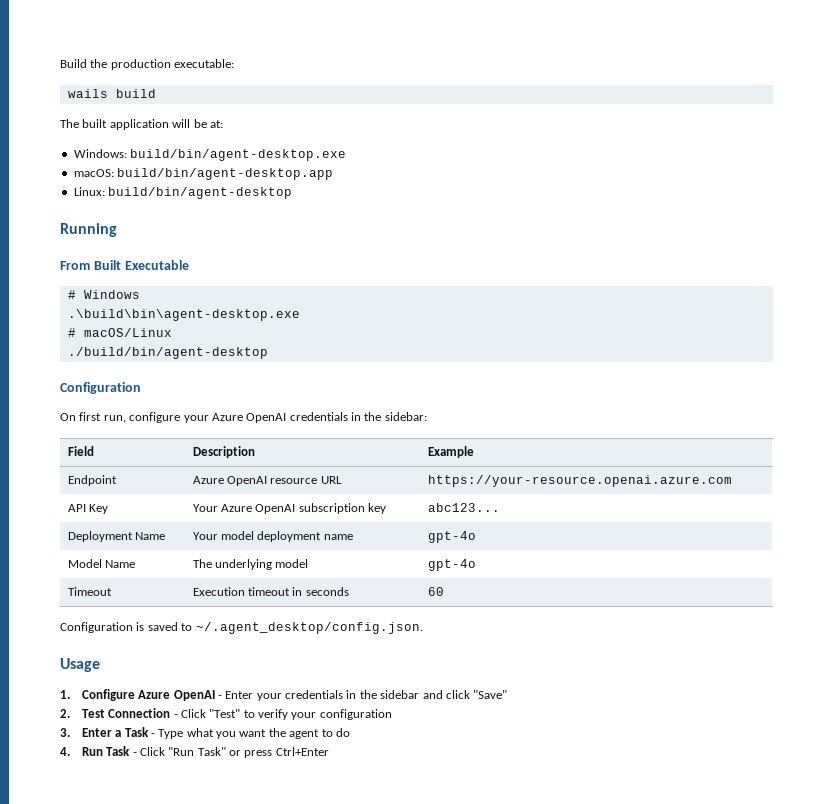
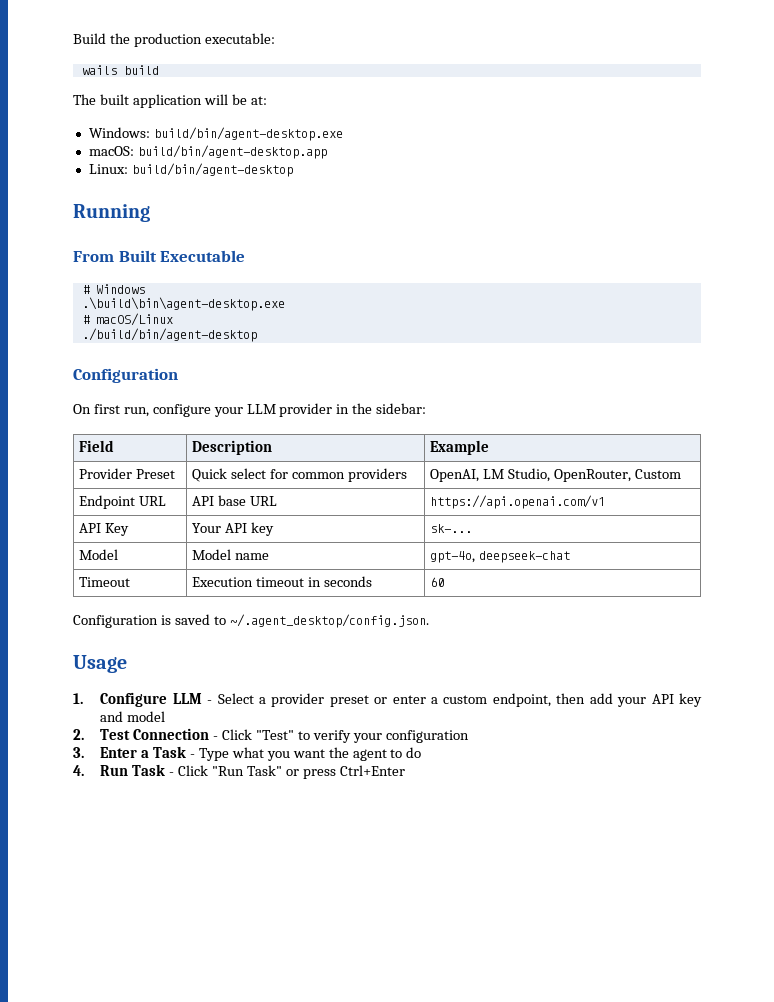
- On first run, configure your Azure OpenAI credentials in the sidebar:
+ On first run, configure your LLM provider in the sidebar:
- Endpoint | Azure OpenAI resource URL | https://your-resource.openai.azure.com
- API Key | Your Azure OpenAI subscription key | abc123...
- Deployment Name | Your model deployment name | gpt-4o
- Model Name | The underlying model | gpt-4o
+ Provider Preset | Quick select for common providers | OpenAI, LM Studio, OpenRouter, Custom
+ Endpoint URL | API base URL | https://api.openai.com/v1
+ API Key | Your API key | sk-...
+ Model | Model name | gpt-4o, deepseek-chat
- 1. Configure Azure OpenAI - Enter your credentials in the sidebar and click "Save"
+ 1. Configure LLM - Select a provider preset or enter a custom endpoint, then add your API key and model

